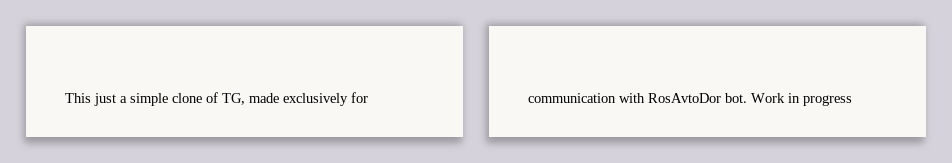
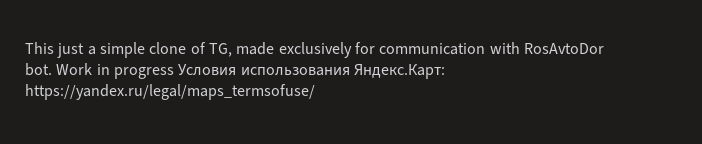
- Work in progress
+ Work in progress Условия использования Яндекс.Карт: https://yandex.ru/legal/maps_termsofuse/

